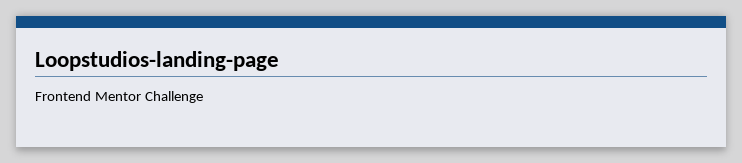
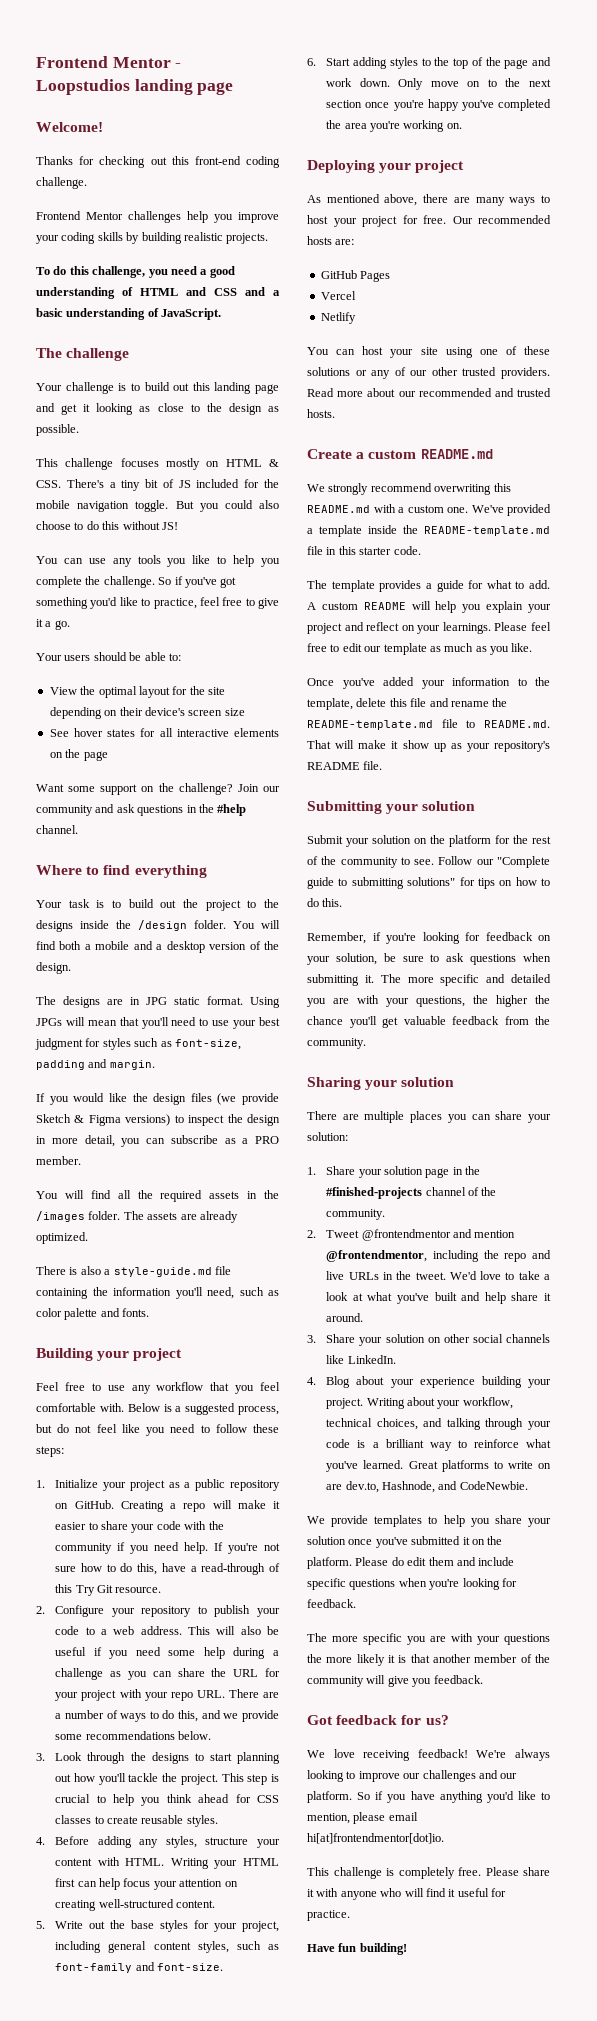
- Loopstudios-landing-page
- Frontend Mentor Challenge
+ Frontend Mentor - Loopstudios landing page
+ Welcome!
+ Thanks for checking out this front-end coding challenge.
+ Frontend Mentor challenges help you improve your coding skills by building realistic projects.
+ To do this challenge, you need a good understanding of HTML and CSS and a basic understanding of JavaScript.
+ The challenge
+ Your challenge is to build out this landing page and get it looking as close to the design as possible.
+ This challenge focuses mostly on HTML & CSS. There's a tiny bit of JS included for the mobile navigation toggle. But you could also choose to do this without JS!
+ You can use any tools you like to help you complete the challenge. So if you've got something you'd like to practice, feel free to give it a go.
+ Your users should be able to:
+ View the optimal layout for the site depending on their device's screen size
+ See hover states for all interactive elements on the page
+ Want some support on the challenge? Join our community and ask questions in the #help channel.
+ Where to find everything
+ Your task is to build out the project to the designs inside the /design folder. You will find both a mobile and a desktop version of the design.
+ The designs are in JPG static format. Using JPGs will mean that you'll need to use your best judgment for styles such as font-size, padding and margin.
+ If you would like the design files (we provide Sketch & Figma versions) to inspect the design in more detail, you can subscribe as a PRO member.
+ You will find all the required assets in the /images folder. The assets are already optimized.
+ There is also a style-guide.md file containing the information you'll need, such as color palette and fonts.
+ Building your project
+ Feel free to use any workflow that you feel comfortable with. Below is a suggested process, but do not feel like you need to follow these steps:
+ 1. Initialize your project as a public repository on GitHub. Creating a repo will make it easier to share your code with the community if you need help. If you're not sure how to do this, have a read-through of this Try Git resource.
+ 2. Configure your repository to publish your code to a web address. This will also be useful if you need some help during a challenge as you can share the URL for your project with your repo URL. There are a number of ways to do this, and we provide some recommendations below.
+ 3. Look through the designs to start planning out how you'll tackle the project. This step is crucial to help you think ahead for CSS classes to create reusable styles.
+ 4. Before adding any styles, structure your content with HTML. Writing your HTML first can help focus your attention on creating well-structured content.
+ 5. Write out the base styles for your project, including general content styles, such as font-family and font-size.
+ 6. Start adding styles to the top of the page and work down. Only move on to the next section once you're happy you've completed the area you're working on.
+ Deploying your project
+ As mentioned above, there are many ways to host your project for free. Our recommended hosts are:
+ GitHub Pages
+ Vercel
+ Netlify
+ You can host your site using one of these solutions or any of our other trusted providers. Read more about our recommended and trusted hosts.
+ Create a custom README.md
+ We strongly recommend overwriting this README.md with a custom one. We've provided a template inside the README-template.md file in this starter code.
+ The template provides a guide for what to add. A custom README will help you explain your project and reflect on your learnings. Please feel free to edit our template as much as you like.
+ Once you've added your information to the template, delete this file and rename the README-template.md file to README.md. That will make it show up as your repository's README file.
+ Submitting your solution
+ Submit your solution on the platform for the rest of the community to see. Follow our "Complete guide to submitting solutions" for tips on how to do this.
+ Remember, if you're looking for feedback on your solution, be sure to ask questions when submitting it. The more specific and detailed you are with your questions, the higher the chance you'll get valuable feedback from the community.
+ Sharing your solution
+ There are multiple places you can share your solution:
+ 1. Share your solution page in the #finished-projects channel of the community.
+ 2. Tweet @frontendmentor and mention @frontendmentor, including the repo and live URLs in the tweet. We'd love to take a look at what you've built and help share it around.
+ 3. Share your solution on other social channels like LinkedIn.
+ 4. Blog about your experience building your project. Writing about your workflow, technical choices, and talking through your code is a brilliant way to reinforce what you've learned. Great platforms to write on are dev.to, Hashnode, and CodeNewbie.
+ We provide templates to help you share your solution once you've submitted it on the platform. Please do edit them and include specific questions when you're looking for feedback.
+ The more specific you are with your questions the more likely it is that another member of the community will give you feedback.
+ Got feedback for us?
+ We love receiving feedback! We're always looking to improve our challenges and our platform. So if you have anything you'd like to mention, please email hi[at]frontendmentor[dot]io.
+ This challenge is completely free. Please share it with anyone who will find it useful for practice.
+ Have fun building!

